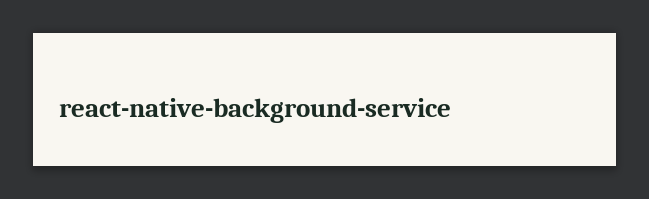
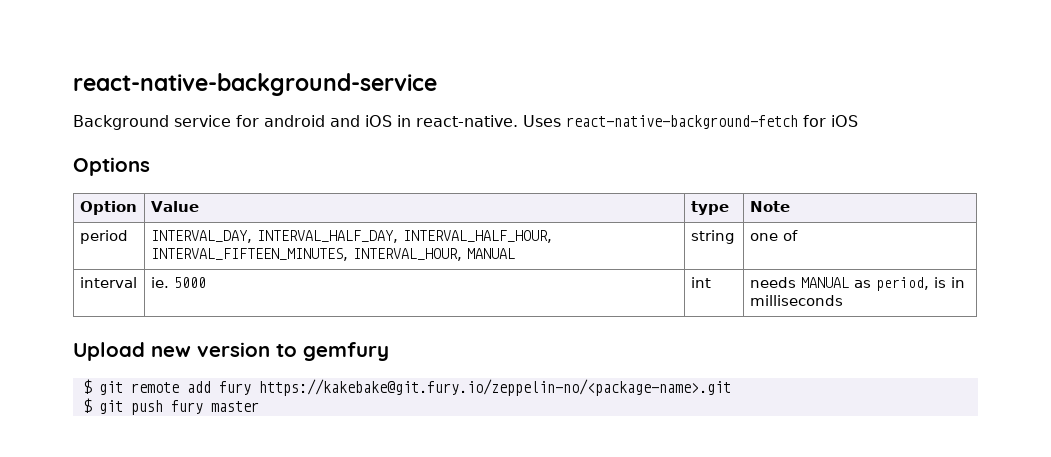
+ Background service for android and iOS in react-native. Uses react-native-background-fetch for iOS
+ Options
+ Option | Value | type | Note
+ period | INTERVAL_DAY, INTERVAL_HALF_DAY, INTERVAL_HALF_HOUR, INTERVAL_FIFTEEN_MINUTES, INTERVAL_HOUR, MANUAL | string | one of
+ interval | ie. 5000 | int | needs MANUAL as period, is in milliseconds
+ Upload new version to gemfury
+ $ git remote add fury https://kakebake@git.fury.io/zeppelin-no/<package-name>.git
+ $ git push fury master

